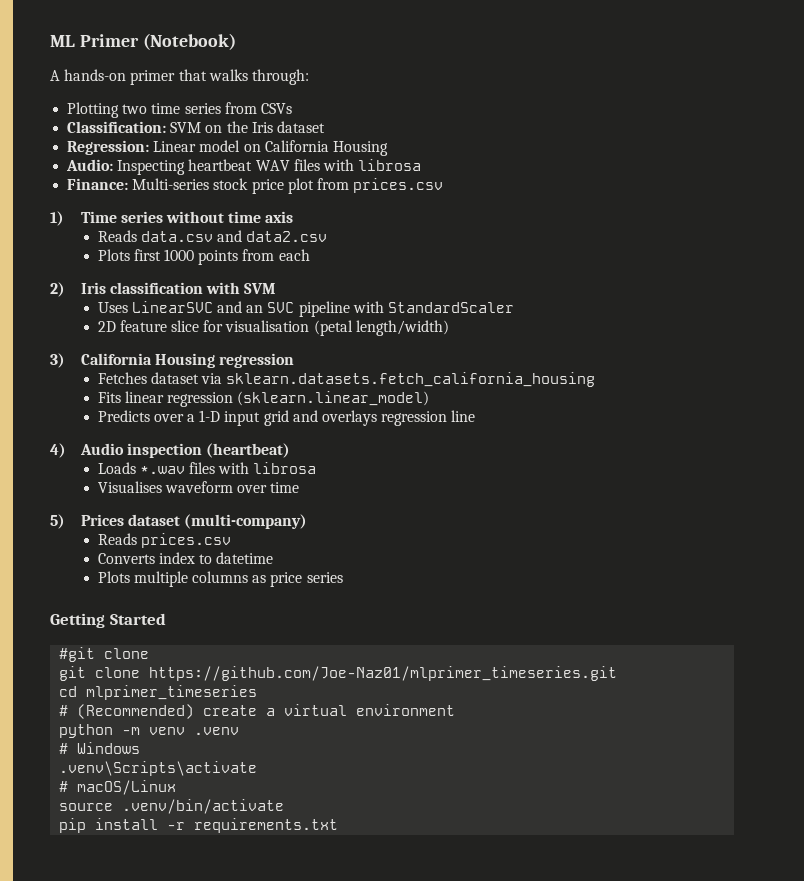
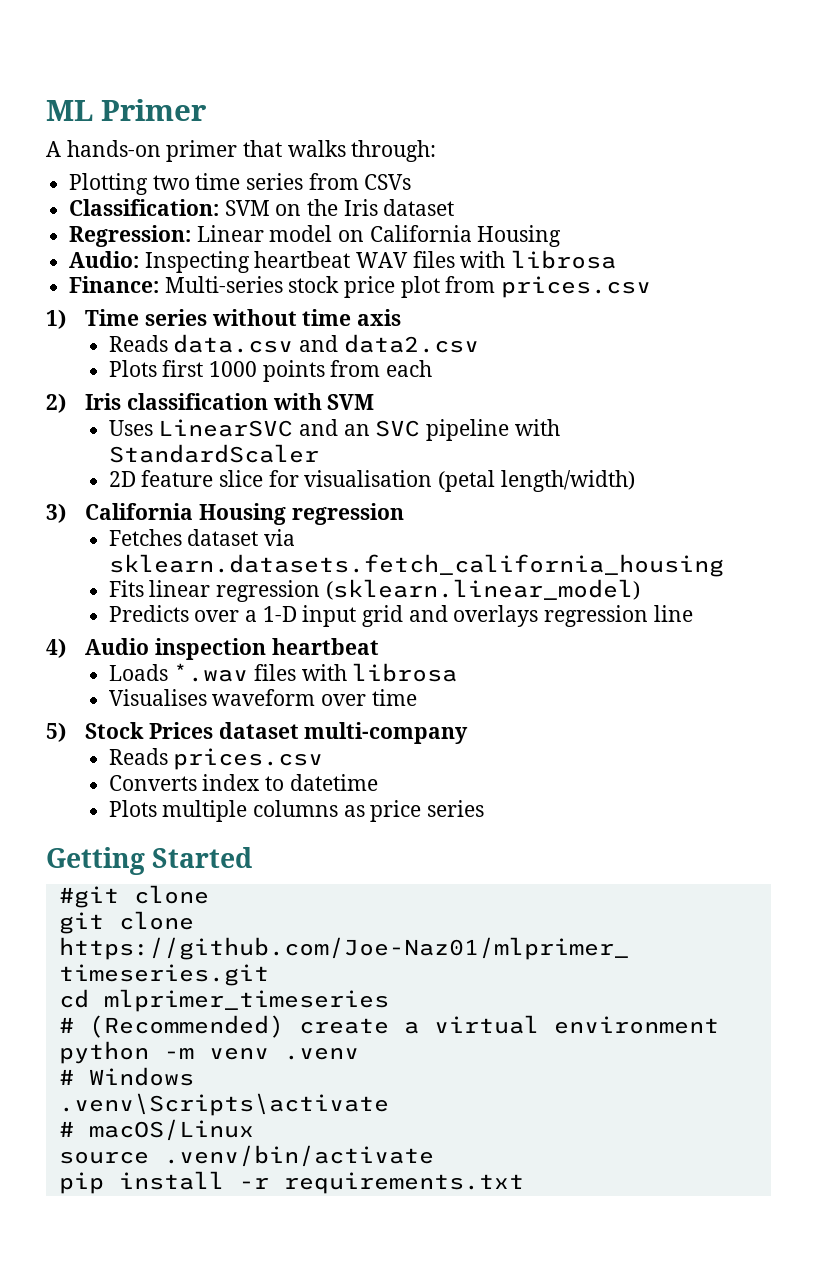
- ML Primer (Notebook)
+ ML Primer
- 4) Audio inspection (heartbeat)
+ 4) Audio inspection heartbeat
- 5) Prices dataset (multi-company)
+ 5) Stock Prices dataset multi-company

